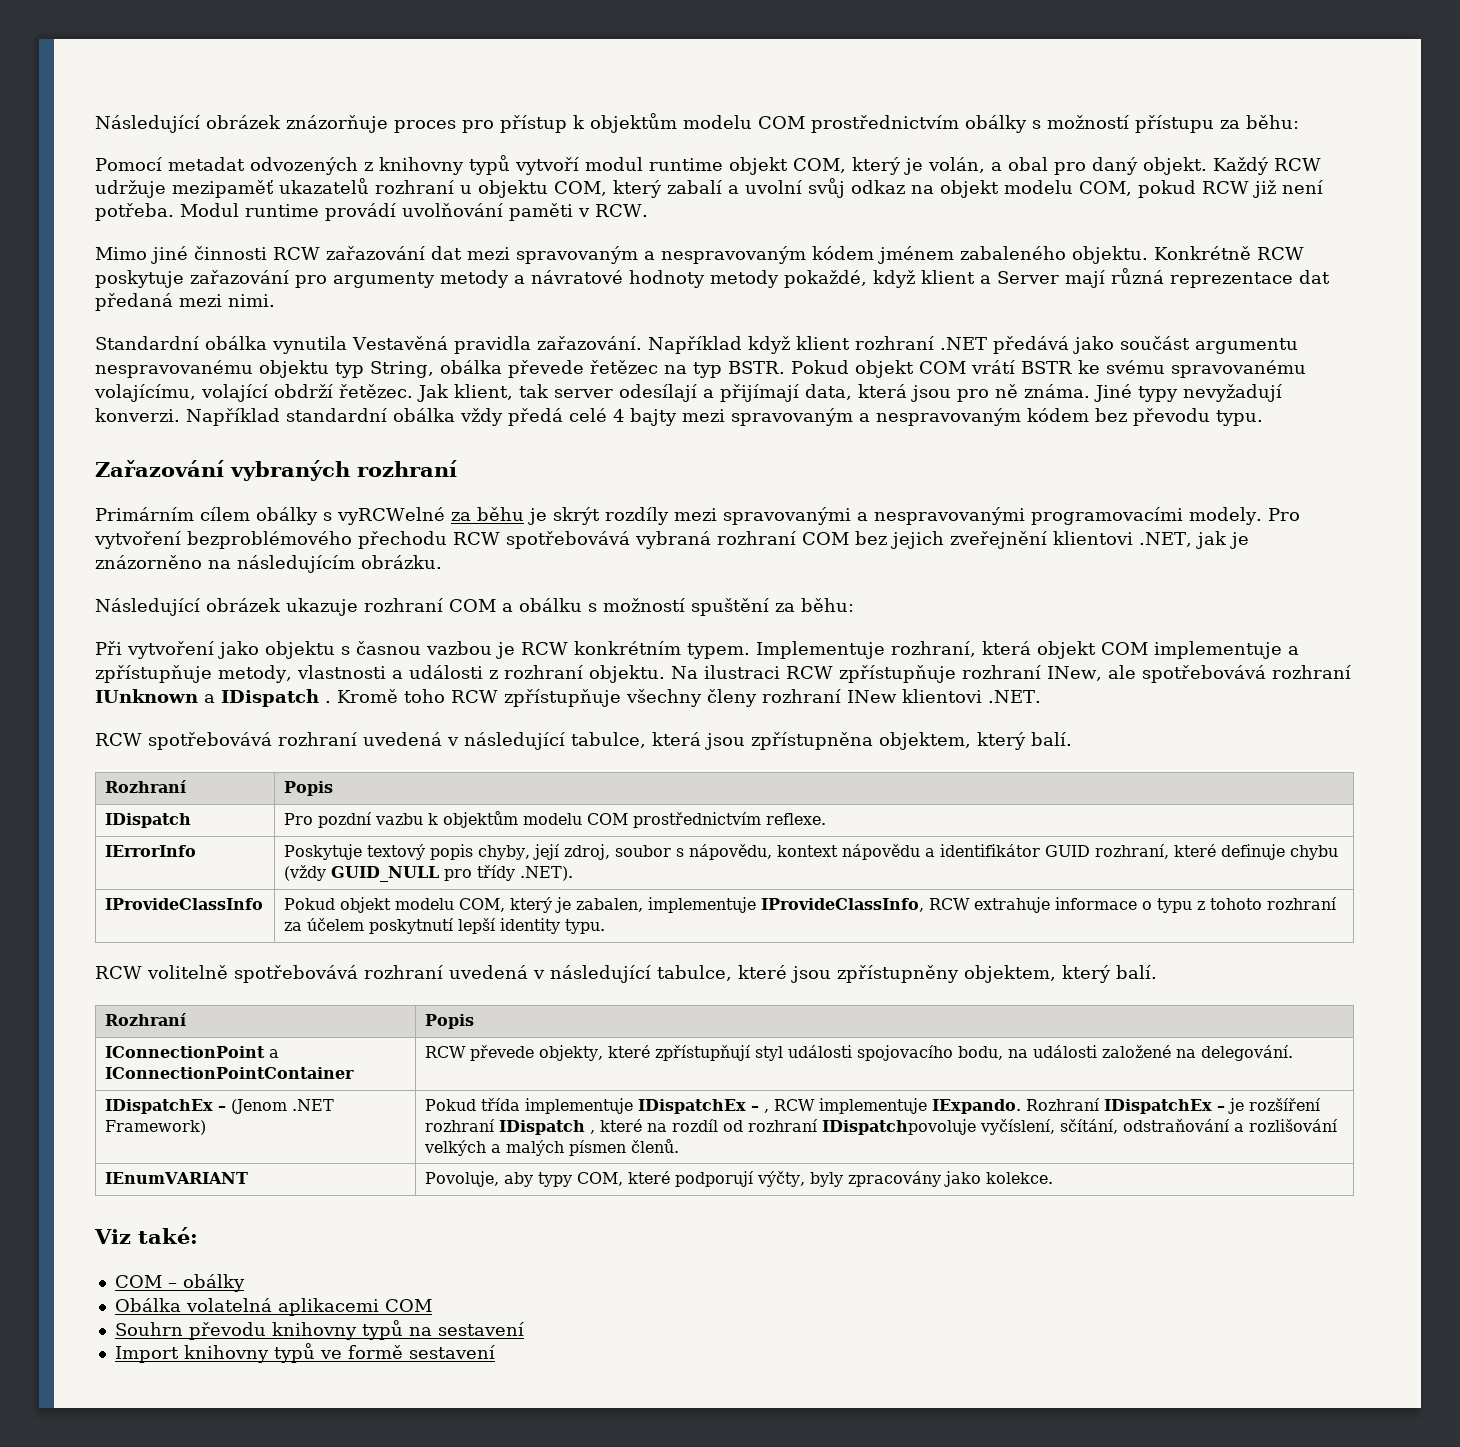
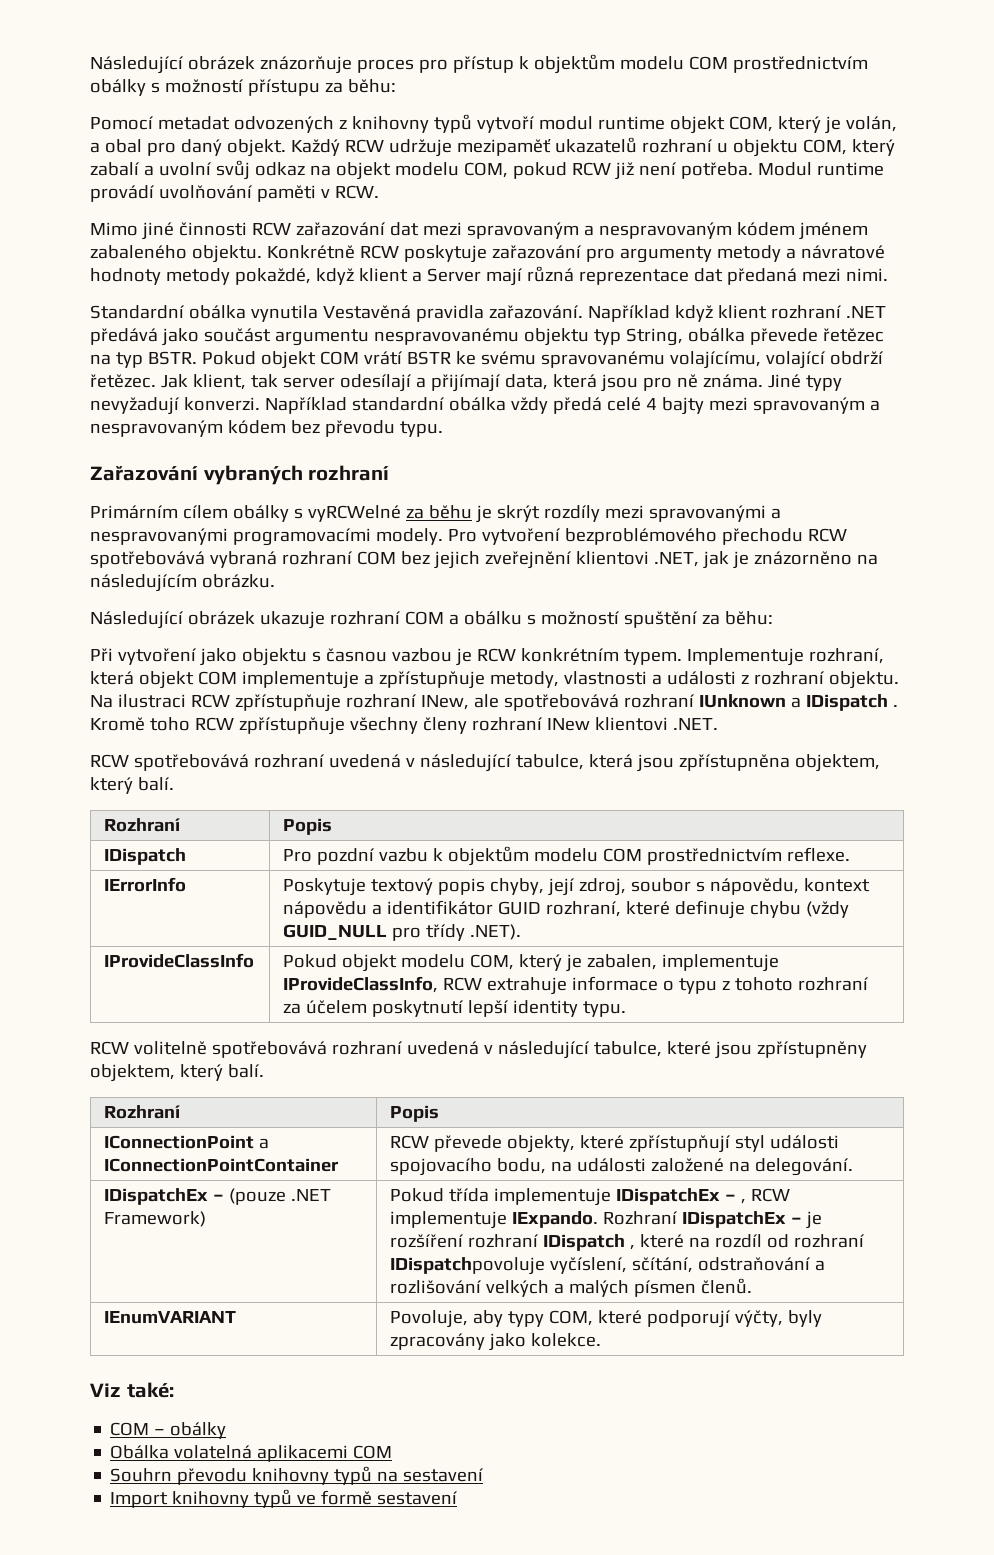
- IDispatchEx – (Jenom .NET Framework) | Pokud třída implementuje IDispatchEx – , RCW implementuje IExpando. Rozhraní IDispatchEx – je rozšíření rozhraní IDispatch , které na rozdíl od rozhraní IDispatchpovoluje vyčíslení, sčítání, odstraňování a rozlišování velkých a malých písmen členů.
+ IDispatchEx – (pouze .NET Framework) | Pokud třída implementuje IDispatchEx – , RCW implementuje IExpando. Rozhraní IDispatchEx – je rozšíření rozhraní IDispatch , které na rozdíl od rozhraní IDispatchpovoluje vyčíslení, sčítání, odstraňování a rozlišování velkých a malých písmen členů.

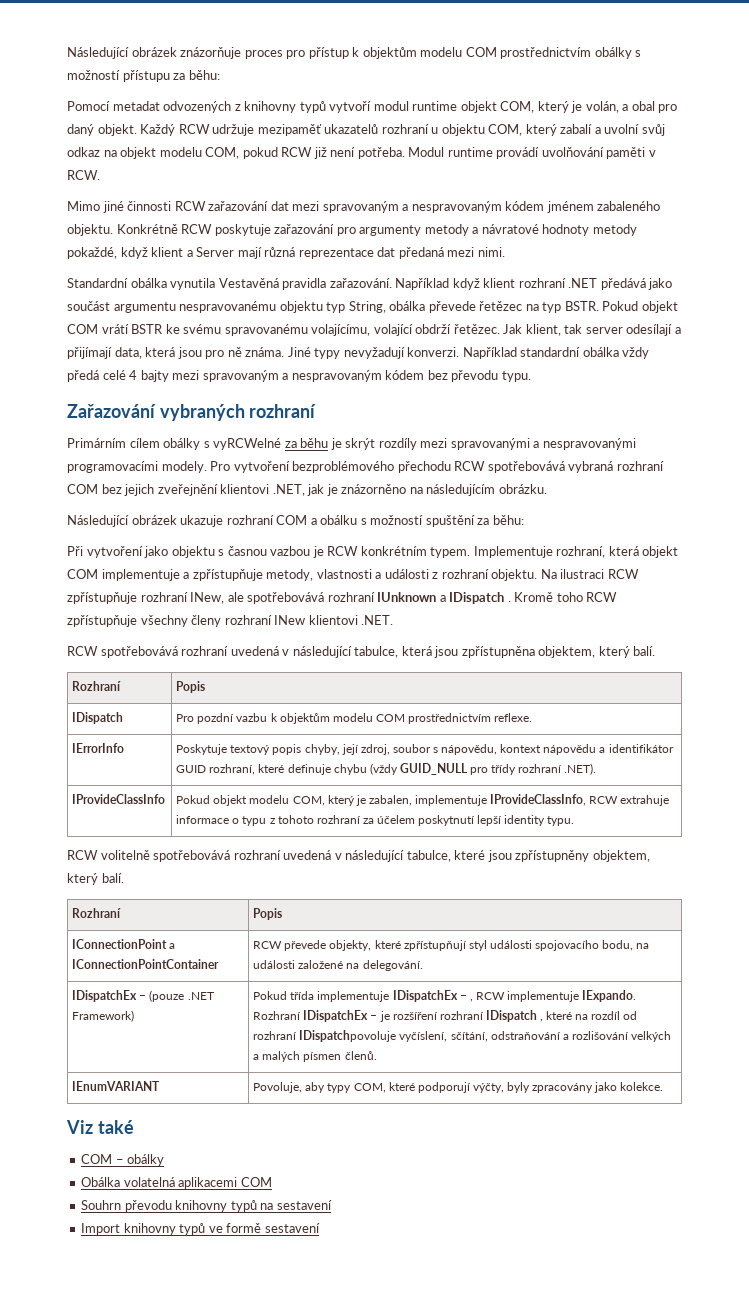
- IErrorInfo | Poskytuje textový popis chyby, její zdroj, soubor s nápovědu, kontext nápovědu a identifikátor GUID rozhraní, které definuje chybu (vždy GUID_NULL pro třídy .NET).
+ IErrorInfo | Poskytuje textový popis chyby, její zdroj, soubor s nápovědu, kontext nápovědu a identifikátor GUID rozhraní, které definuje chybu (vždy GUID_NULL pro třídy rozhraní .NET).
- Viz také:
+ Viz také

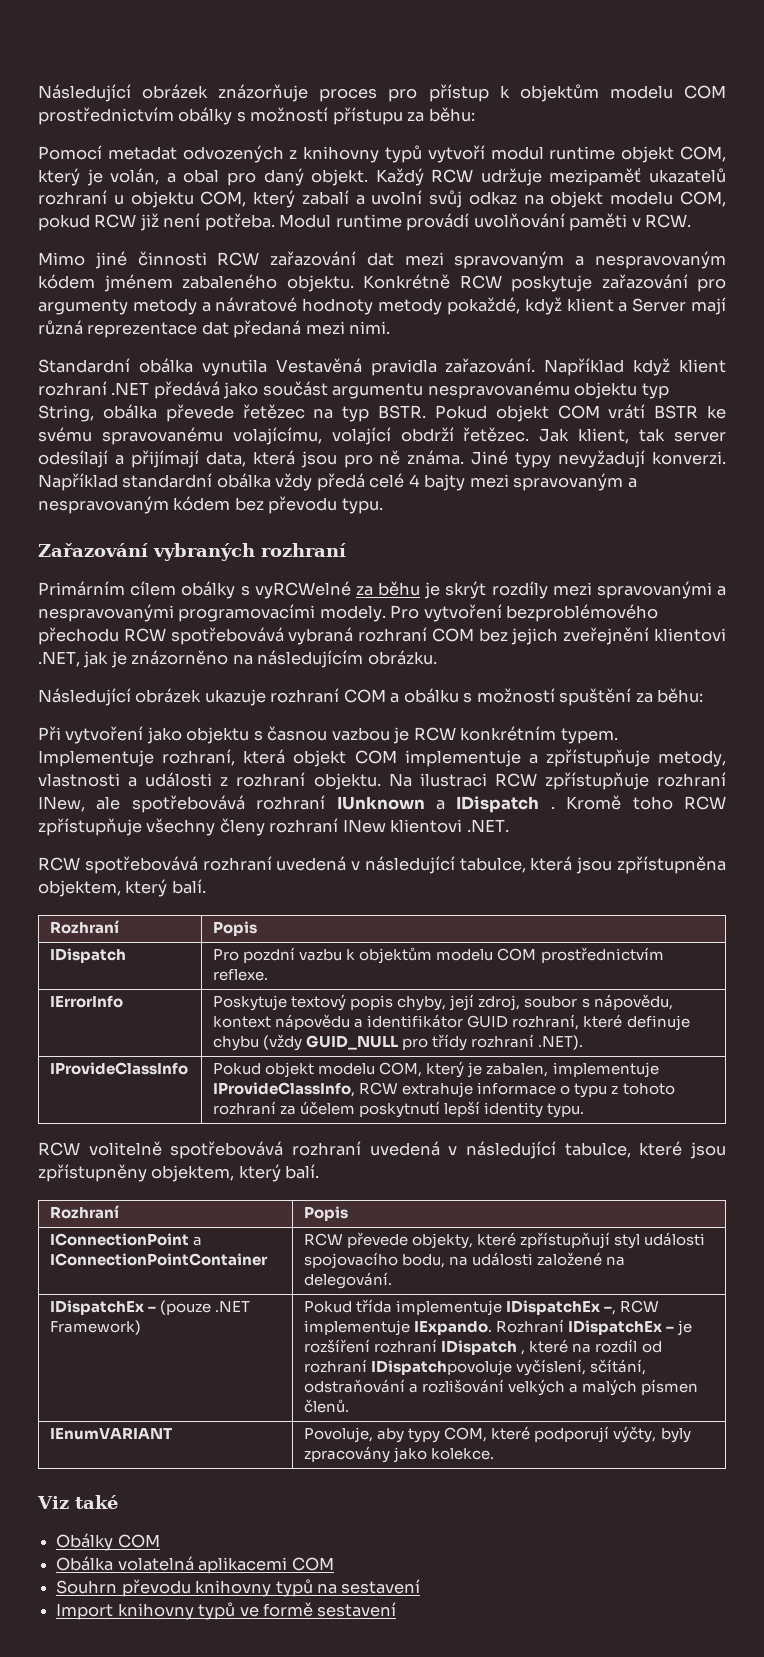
- IDispatchEx – (pouze .NET Framework) | Pokud třída implementuje IDispatchEx – , RCW implementuje IExpando. Rozhraní IDispatchEx – je rozšíření rozhraní IDispatch , které na rozdíl od rozhraní IDispatchpovoluje vyčíslení, sčítání, odstraňování a rozlišování velkých a malých písmen členů.
+ IDispatchEx – (pouze .NET Framework) | Pokud třída implementuje IDispatchEx –, RCW implementuje IExpando. Rozhraní IDispatchEx – je rozšíření rozhraní IDispatch , které na rozdíl od rozhraní IDispatchpovoluje vyčíslení, sčítání, odstraňování a rozlišování velkých a malých písmen členů.
- COM – obálky
+ Obálky COM

